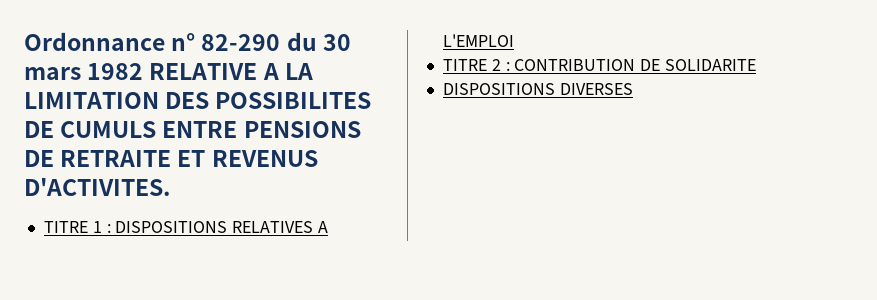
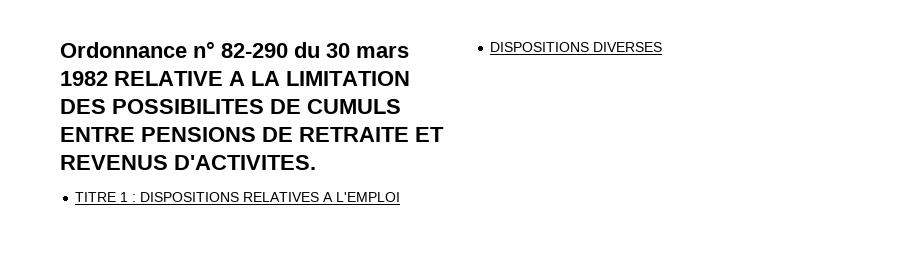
- TITRE 2 : CONTRIBUTION DE SOLIDARITE

